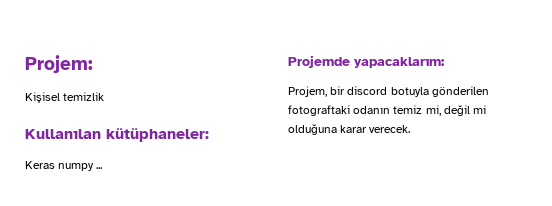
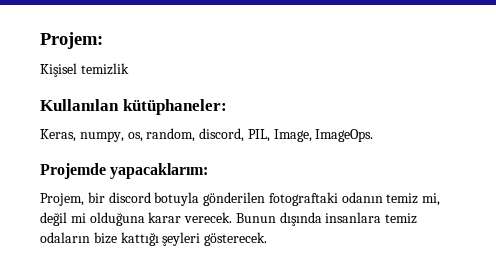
- Keras numpy ...
+ Keras, numpy, os, random, discord, PIL, Image, ImageOps.
+ Bunun dışında insanlara temiz odaların bize kattığı şeyleri gösterecek.

